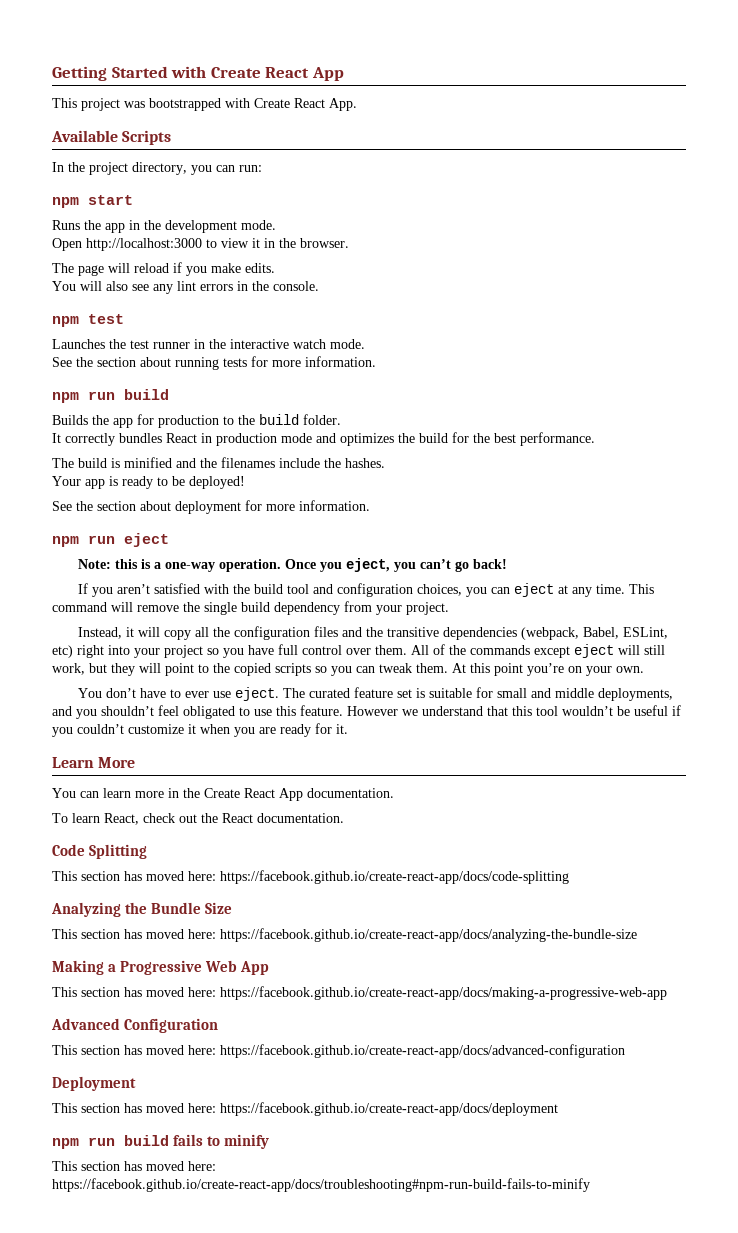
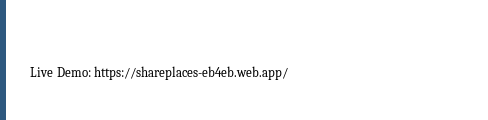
- Getting Started with Create React App
- This project was bootstrapped with Create React App.
- Available Scripts
- In the project directory, you can run:
- npm start
- Runs the app in the development mode.
- Open http://localhost:3000 to view it in the browser.
- The page will reload if you make edits.
- You will also see any lint errors in the console.
- npm test
- Launches the test runner in the interactive watch mode.
- See the section about running tests for more information.
- npm run build
- Builds the app for production to the build folder.
- It correctly bundles React in production mode and optimizes the build for the best performance.
- The build is minified and the filenames include the hashes.
- Your app is ready to be deployed!
- See the section about deployment for more information.
- npm run eject
- Note: this is a one-way operation. Once you eject, you can’t go back!
- If you aren’t satisfied with the build tool and configuration choices, you can eject at any time. This command will remove the single build dependency from your project.
- Instead, it will copy all the configuration files and the transitive dependencies (webpack, Babel, ESLint, etc) right into your project so you have full control over them. All of the commands except eject will still work, but they will point to the copied scripts so you can tweak them. At this point you’re on your own.
- You don’t have to ever use eject. The curated feature set is suitable for small and middle deployments, and you shouldn’t feel obligated to use this feature. However we understand that this tool wouldn’t be useful if you couldn’t customize it when you are ready for it.
- Learn More
- You can learn more in the Create React App documentation.
- To learn React, check out the React documentation.
- Code Splitting
- This section has moved here: https://facebook.github.io/create-react-app/docs/code-splitting
- Analyzing the Bundle Size
- This section has moved here: https://facebook.github.io/create-react-app/docs/analyzing-the-bundle-size
- Making a Progressive Web App
- This section has moved here: https://facebook.github.io/create-react-app/docs/making-a-progressive-web-app
- Advanced Configuration
- This section has moved here: https://facebook.github.io/create-react-app/docs/advanced-configuration
- Deployment
- This section has moved here: https://facebook.github.io/create-react-app/docs/deployment
- npm run build fails to minify
- This section has moved here: https://facebook.github.io/create-react-app/docs/troubleshooting#npm-run-build-fails-to-minify
+ Live Demo: https://shareplaces-eb4eb.web.app/

